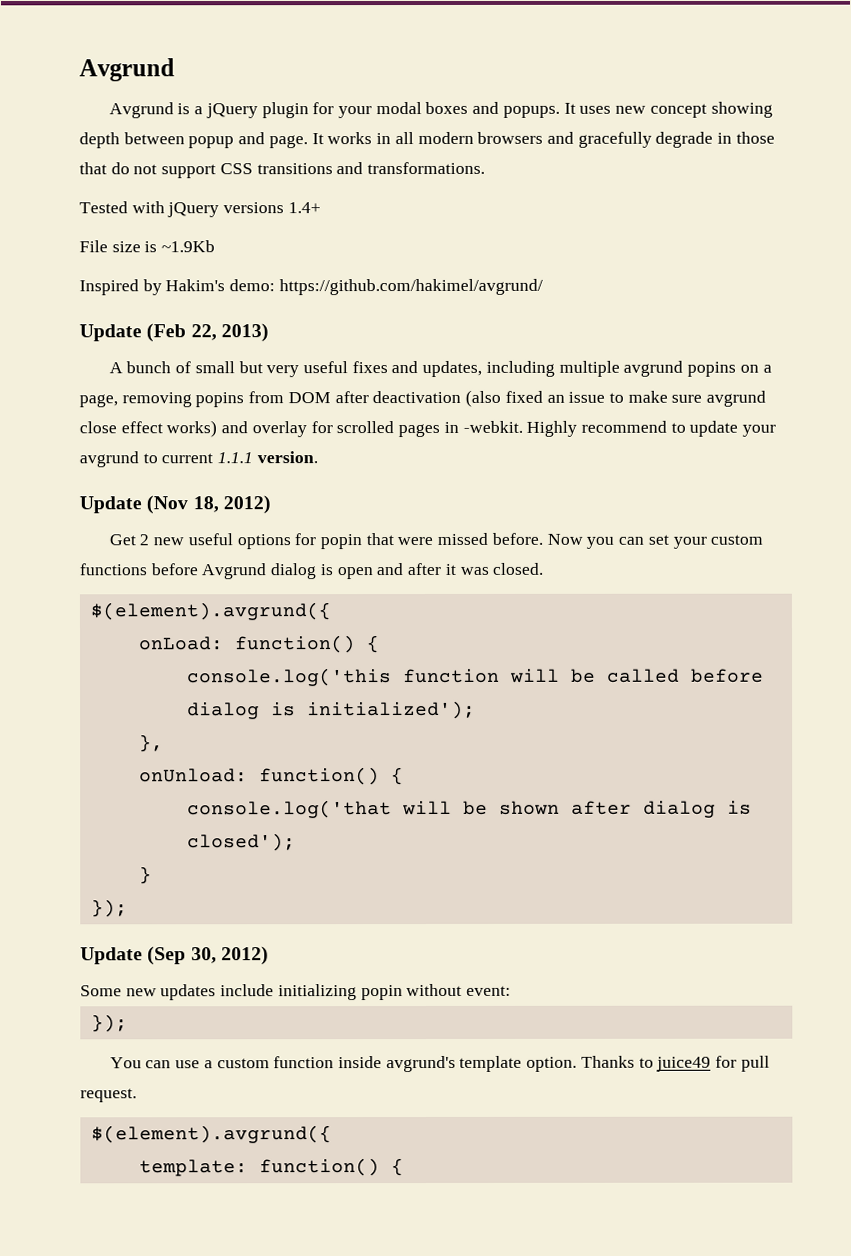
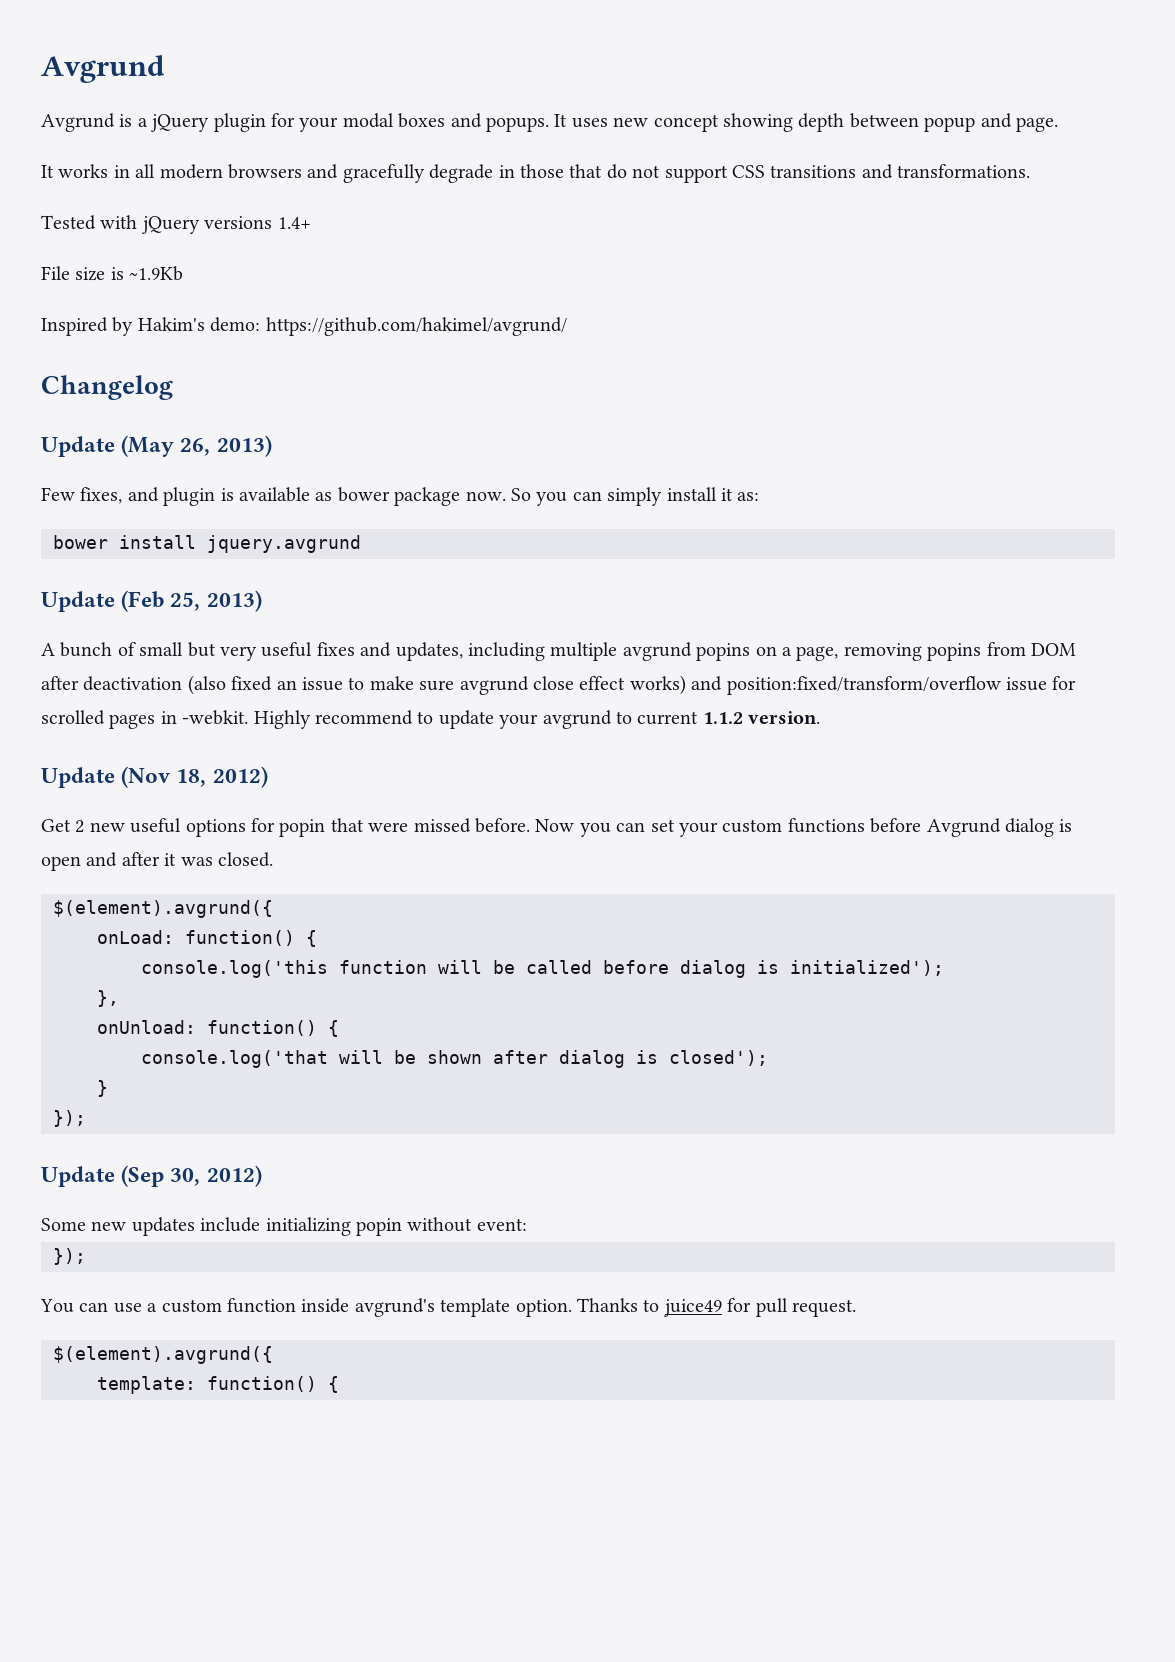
- It uses new concept showing depth between popup and page. It works in all modern browsers and gracefully degrade in those that do not support CSS transitions and transformations.
+ It uses new concept showing depth between popup and page.
+ It works in all modern browsers and gracefully degrade in those that do not support CSS transitions and transformations.
+ Changelog
+ Update (May 26, 2013)
+ Few fixes, and plugin is available as bower package now. So you can simply install it as:
+ bower install jquery.avgrund
- Update (Feb 22, 2013)
+ Update (Feb 25, 2013)
- A bunch of small but very useful fixes and updates, including multiple avgrund popins on a page, removing popins from DOM after deactivation (also fixed an issue to make sure avgrund close effect works) and overlay for scrolled pages in -webkit.
+ A bunch of small but very useful fixes and updates, including multiple avgrund popins on a page, removing popins from DOM after deactivation (also fixed an issue to make sure avgrund close effect works) and position:fixed/transform/overflow issue for scrolled pages in -webkit.
- Highly recommend to update your avgrund to current 1.1.1 version.
+ Highly recommend to update your avgrund to current 1.1.2 version.

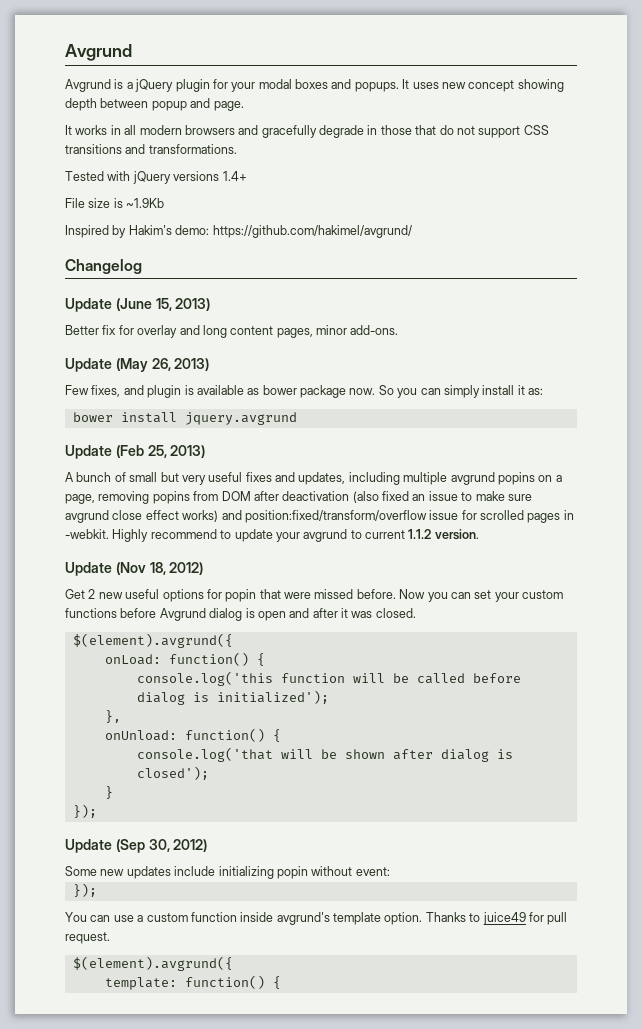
+ Update (June 15, 2013)
+ Better fix for overlay and long content pages, minor add-ons.

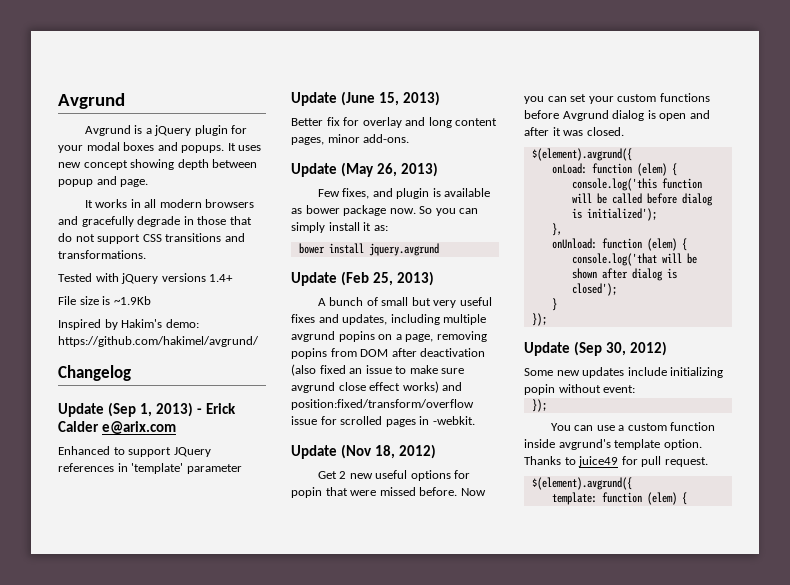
+ Update (Sep 1, 2013) - Erick Calder e@arix.com
+ Enhanced to support JQuery references in 'template' parameter
- Highly recommend to update your avgrund to current 1.1.2 version.
- onLoad: function() {
+ onLoad: function (elem) {
- onUnload: function() {
+ onUnload: function (elem) {
- template: function() {
+ template: function (elem) {

